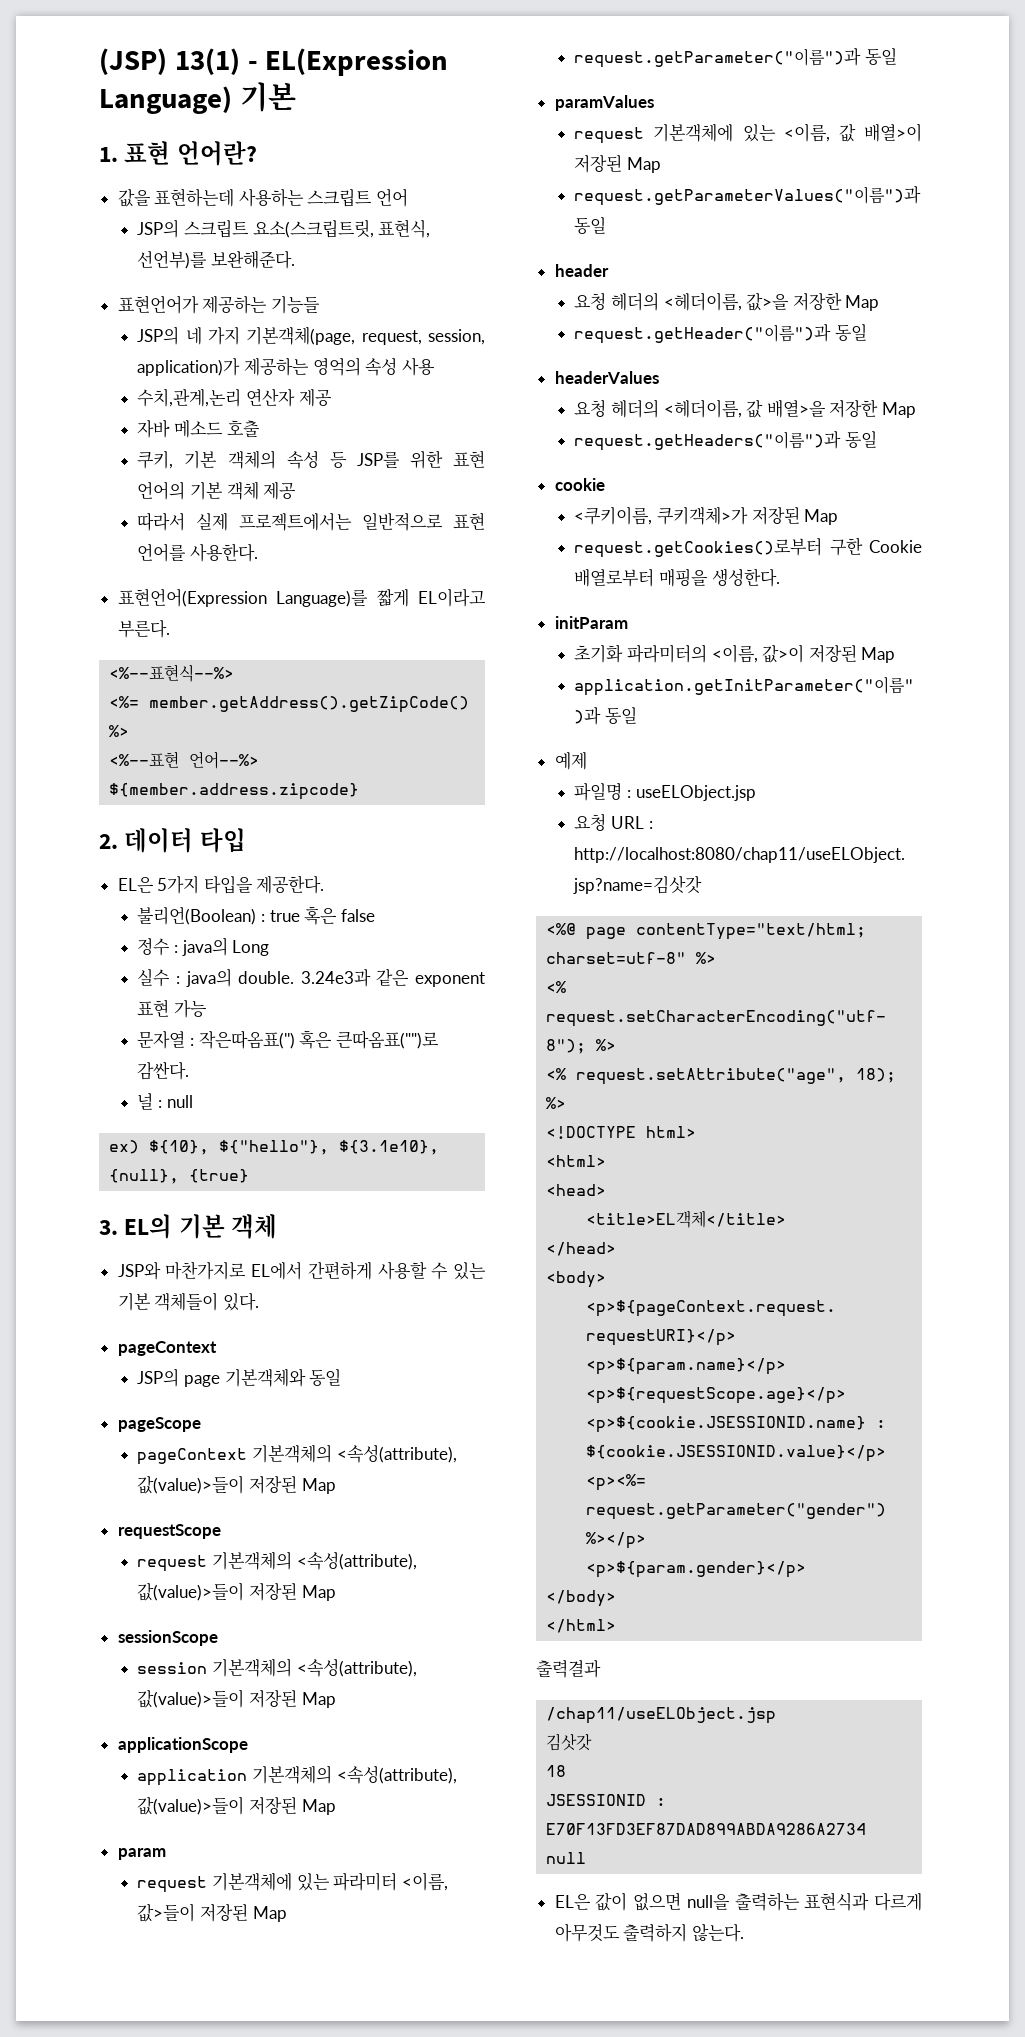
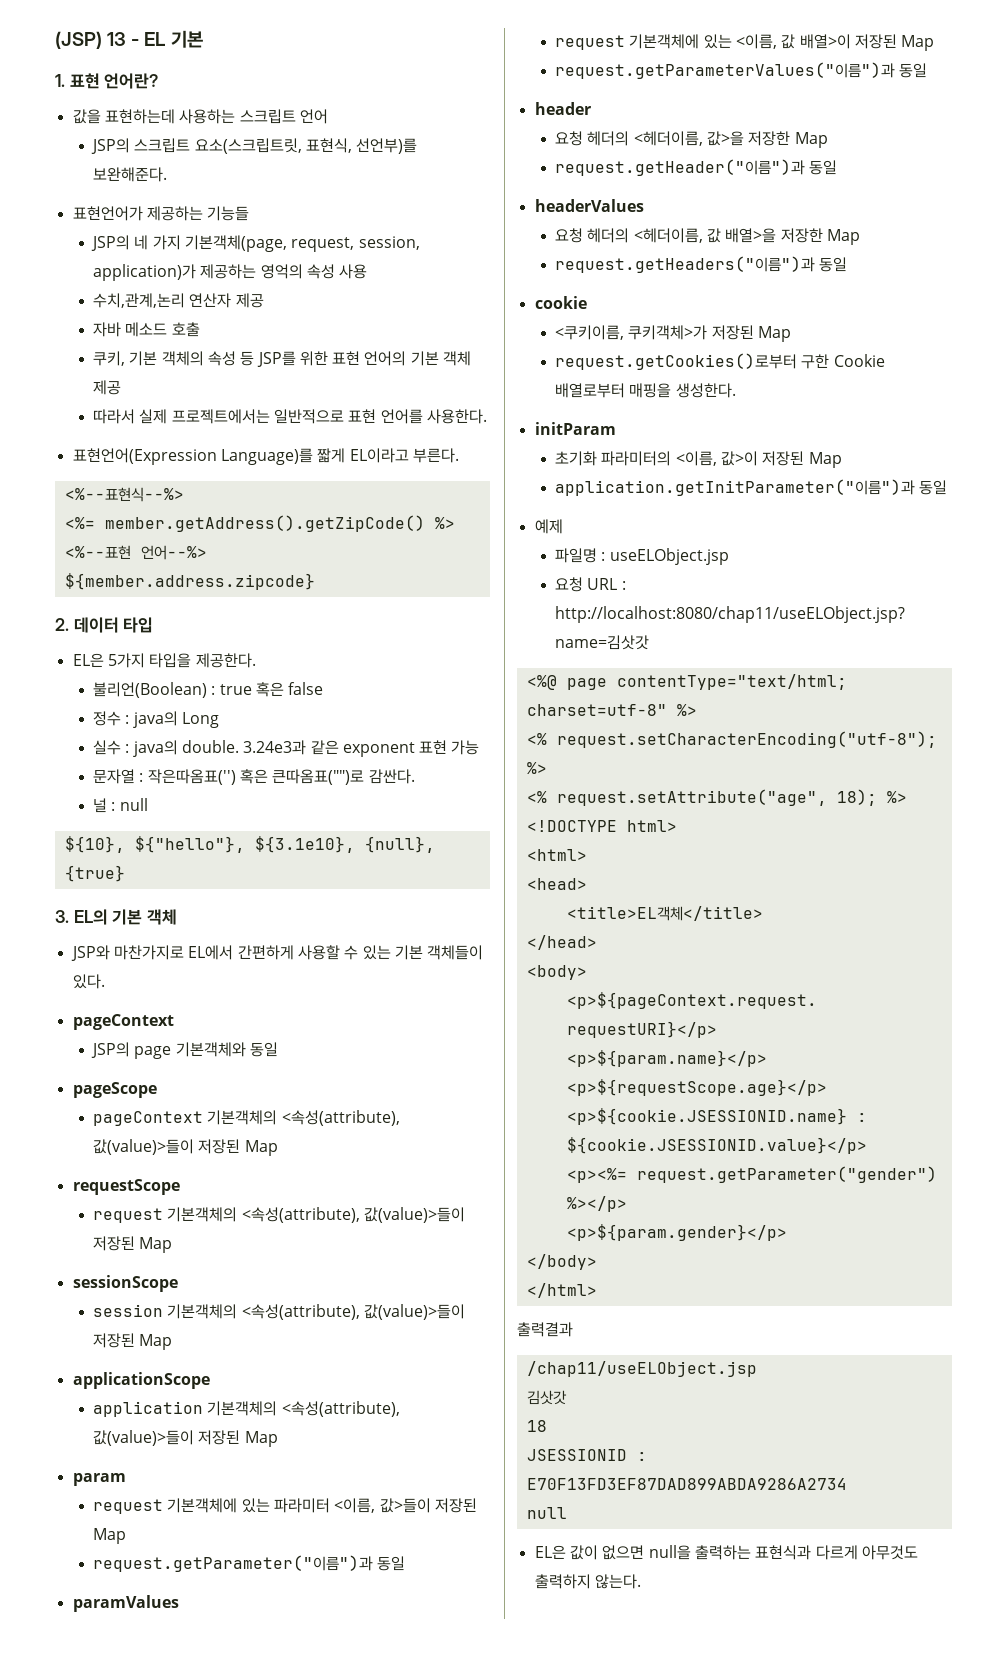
- (JSP) 13(1) - EL(Expression Language) 기본
+ (JSP) 13 - EL 기본
- ex) ${10}, ${"hello"}, ${3.1e10}, {null}, {true}
+ ${10}, ${"hello"}, ${3.1e10}, {null}, {true}

